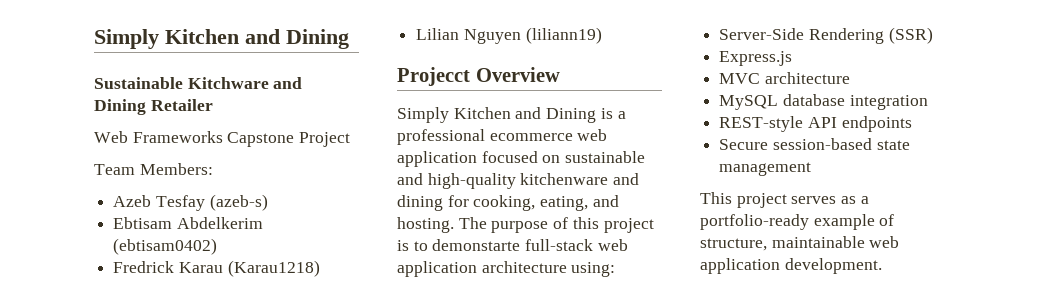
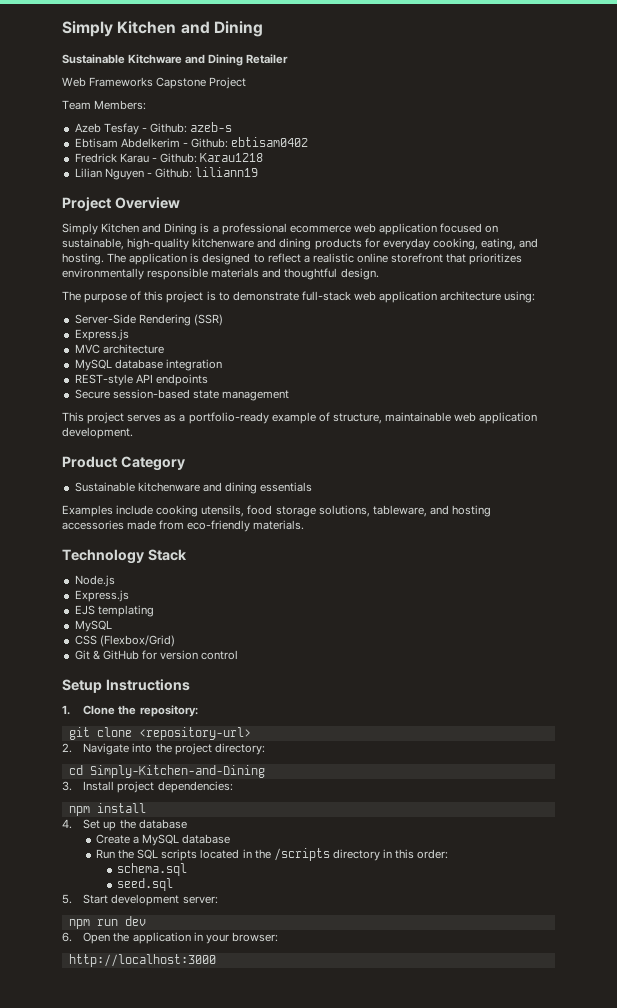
- Azeb Tesfay (azeb-s)
+ Azeb Tesfay - Github: azeb-s
- Ebtisam Abdelkerim (ebtisam0402)
+ Ebtisam Abdelkerim - Github: ebtisam0402
- Fredrick Karau (Karau1218)
+ Fredrick Karau - Github: Karau1218
- Lilian Nguyen (liliann19)
- Projecct Overview
+ Lilian Nguyen - Github: liliann19
+ Project Overview
- Simply Kitchen and Dining is a professional ecommerce web application focused on sustainable and high-quality kitchenware and dining for cooking, eating, and hosting.
+ Simply Kitchen and Dining is a professional ecommerce web application focused on sustainable, high-quality kitchenware and dining products for everyday cooking, eating, and hosting.
- The purpose of this project is to demonstarte full-stack web application architecture using:
+ The application is designed to reflect a realistic online storefront that prioritizes environmentally responsible materials and thoughtful design.
+ The purpose of this project is to demonstrate full-stack web application architecture using:
+ Product Category
+ Sustainable kitchenware and dining essentials
+ Examples include cooking utensils, food storage solutions, tableware, and hosting accessories made from eco-friendly materials.
+ Technology Stack
+ Node.js
+ Express.js
+ EJS templating
+ MySQL
+ CSS (Flexbox/Grid)
+ Git & GitHub for version control
+ Setup Instructions
+ 1. Clone the repository:
+ git clone <repository-url>
+ 2. Navigate into the project directory:
+ cd Simply-Kitchen-and-Dining
+ 3. Install project dependencies:
+ npm install
+ 4. Set up the database
+ Create a MySQL database
+ Run the SQL scripts located in the /scripts directory in this order:
+ schema.sql
+ seed.sql
+ 5. Start development server:
+ npm run dev
+ 6. Open the application in your browser:
+ http://localhost:3000

